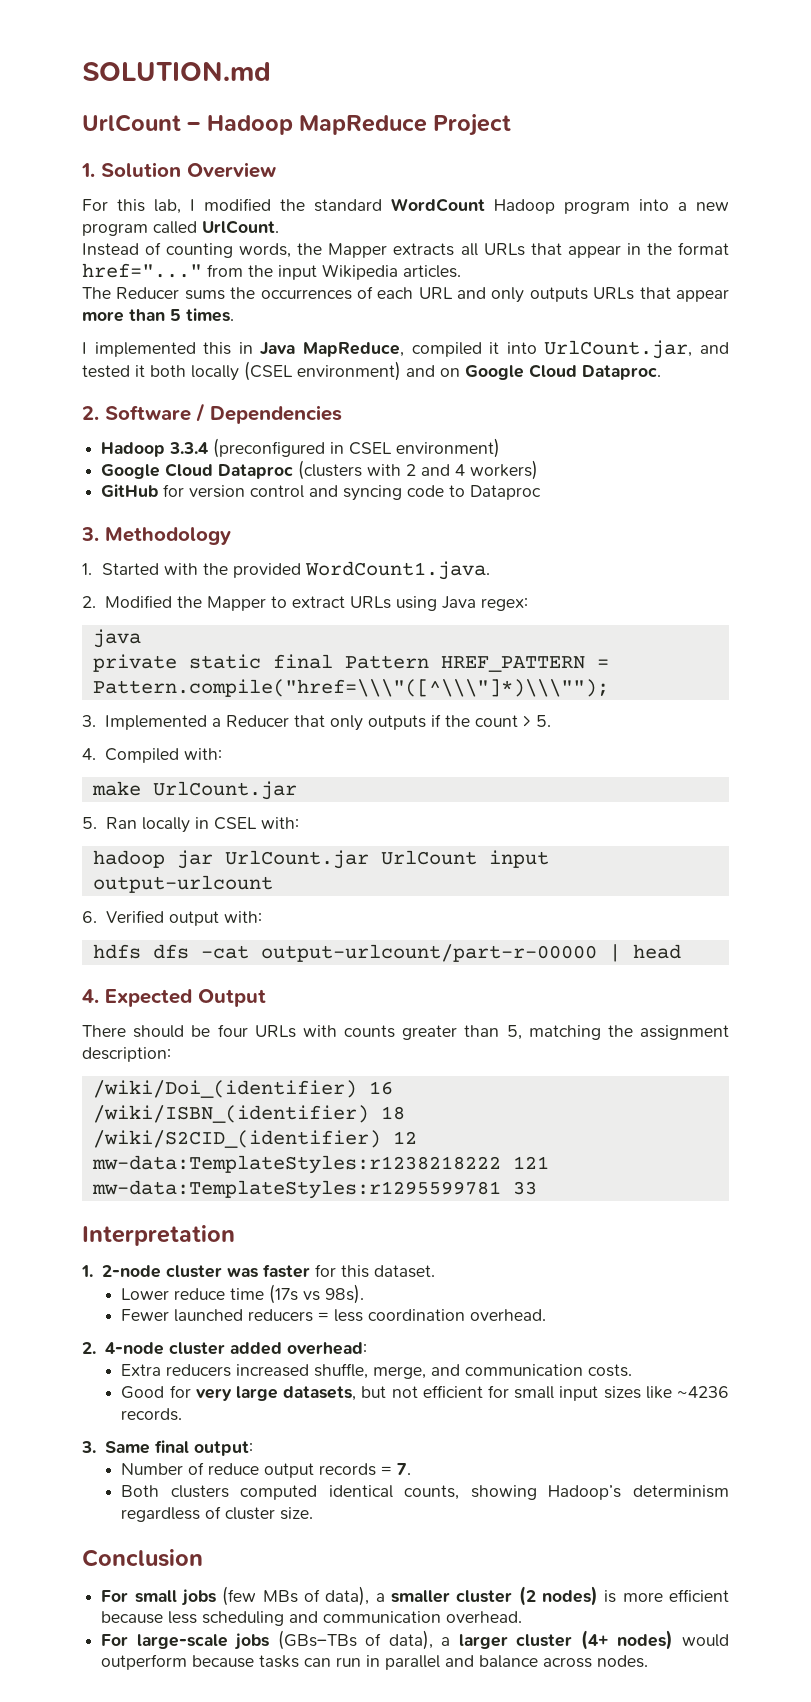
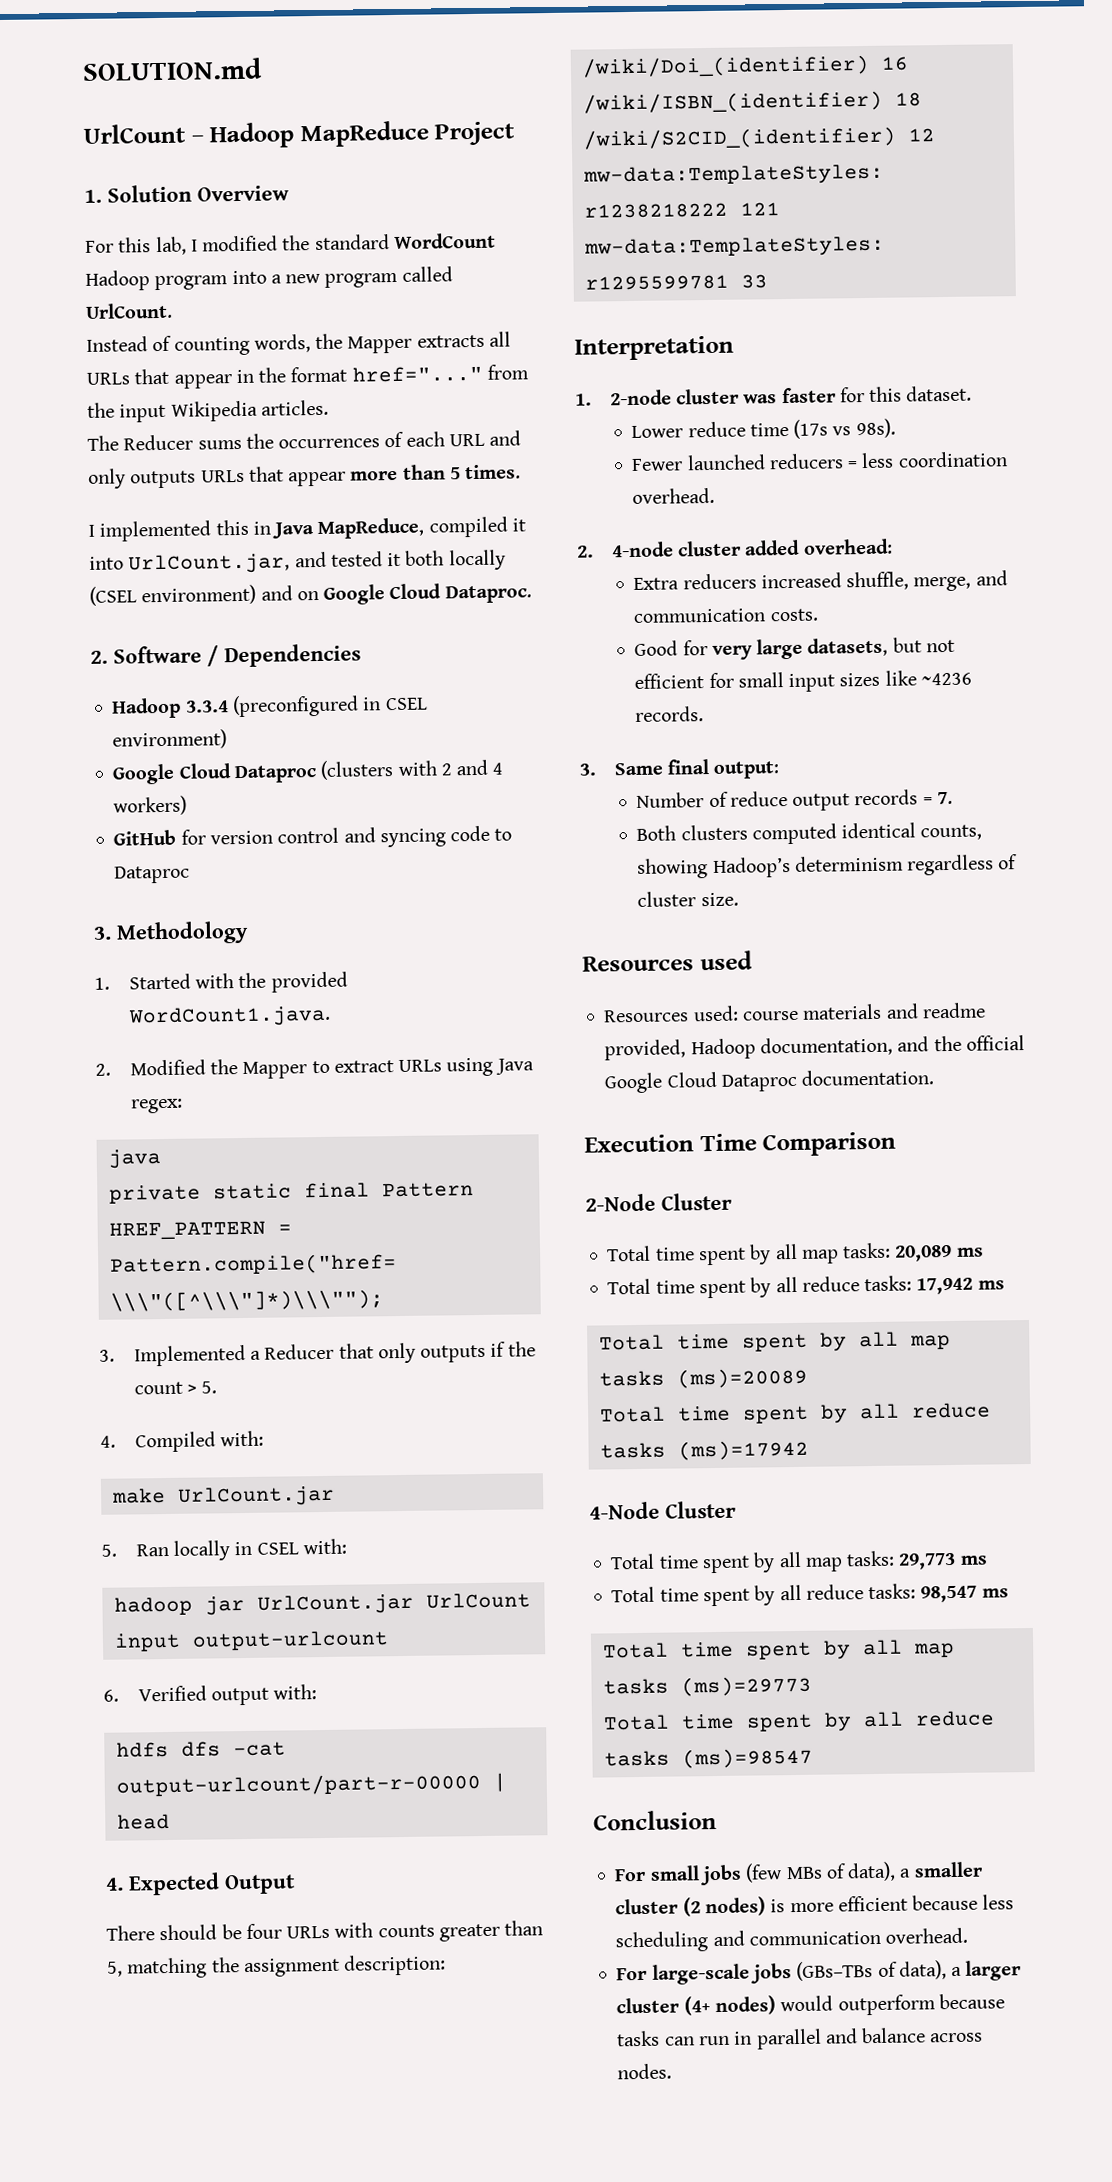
+ Resources used
+ Resources used: course materials and readme provided, Hadoop documentation, and the official Google Cloud Dataproc documentation.
+ Execution Time Comparison
+ 2-Node Cluster
+ Total time spent by all map tasks: 20,089 ms
+ Total time spent by all reduce tasks: 17,942 ms
+ Total time spent by all map tasks (ms)=20089
+ Total time spent by all reduce tasks (ms)=17942
+ 4-Node Cluster
+ Total time spent by all map tasks: 29,773 ms
+ Total time spent by all reduce tasks: 98,547 ms
+ Total time spent by all map tasks (ms)=29773
+ Total time spent by all reduce tasks (ms)=98547

